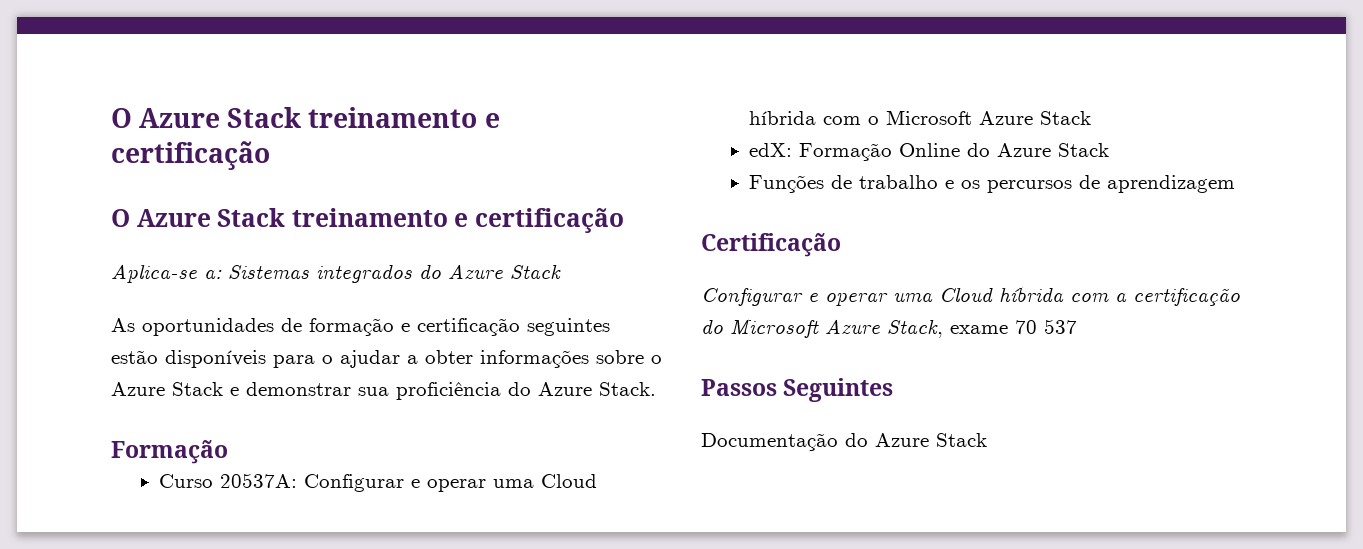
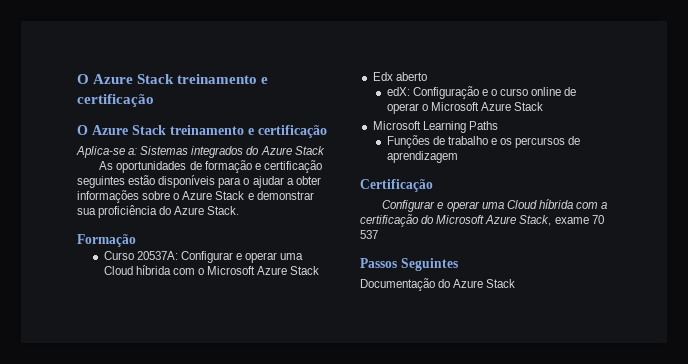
+ Edx aberto
- edX: Formação Online do Azure Stack
+ edX: Configuração e o curso online de operar o Microsoft Azure Stack
+ Microsoft Learning Paths

